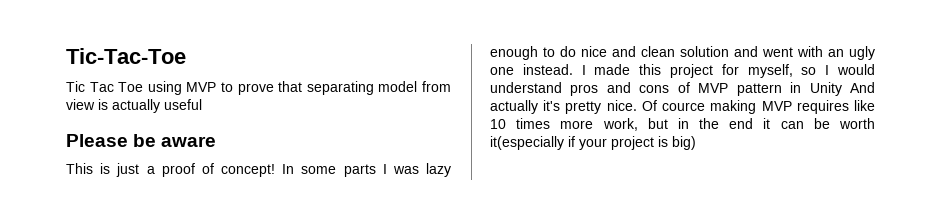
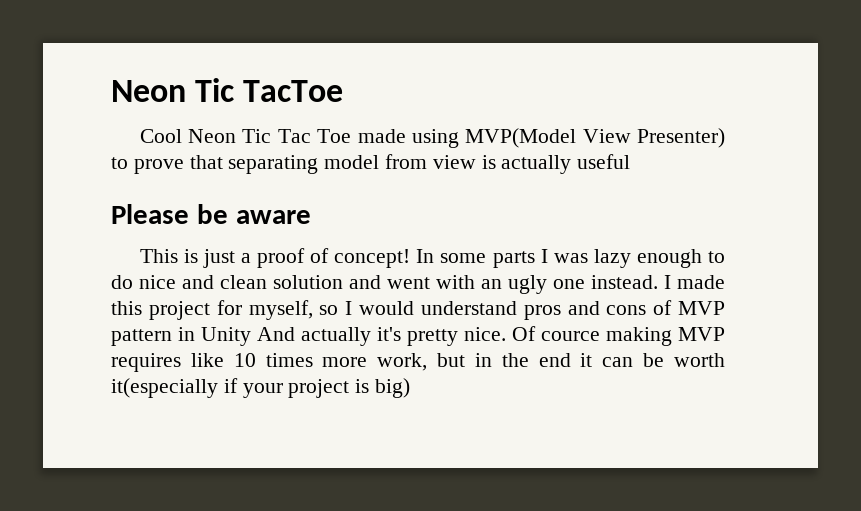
- Tic-Tac-Toe
- Tic Tac Toe using MVP to prove that separating model from view is actually useful
+ Neon Tic TacToe
+ Cool Neon Tic Tac Toe made using MVP(Model View Presenter) to prove that separating model from view is actually useful

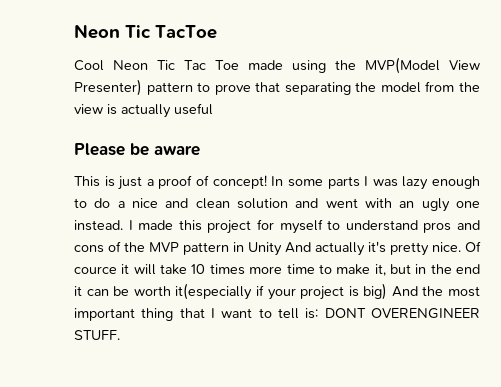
- Cool Neon Tic Tac Toe made using MVP(Model View Presenter) to prove that separating model from view is actually useful
+ Cool Neon Tic Tac Toe made using the MVP(Model View Presenter) pattern to prove that separating the model from the view is actually useful
- In some parts I was lazy enough to do nice and clean solution and went with an ugly one instead.
+ In some parts I was lazy enough to do a nice and clean solution and went with an ugly one instead.
- I made this project for myself, so I would understand pros and cons of MVP pattern in Unity And actually it's pretty nice.
+ I made this project for myself to understand pros and cons of the MVP pattern in Unity And actually it's pretty nice.
- Of cource making MVP requires like 10 times more work, but in the end it can be worth it(especially if your project is big)
+ Of cource it will take 10 times more time to make it, but in the end it can be worth it(especially if your project is big) And the most important thing that I want to tell is: DONT OVERENGINEER STUFF.

